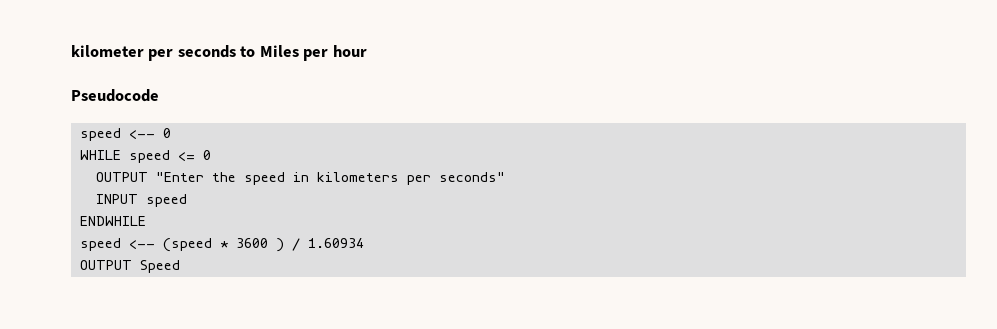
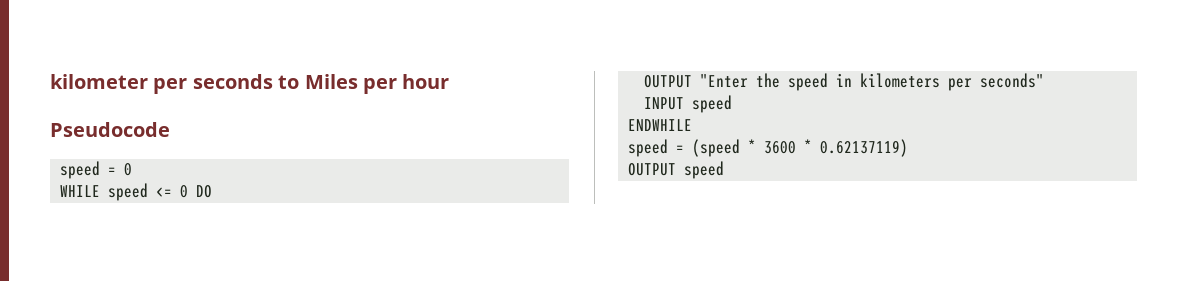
- speed <-- 0
+ speed = 0
- WHILE speed <= 0
+ WHILE speed <= 0 DO
- speed <-- (speed * 3600 ) / 1.60934
- OUTPUT Speed
+ speed = (speed * 3600 * 0.62137119)
+ OUTPUT speed

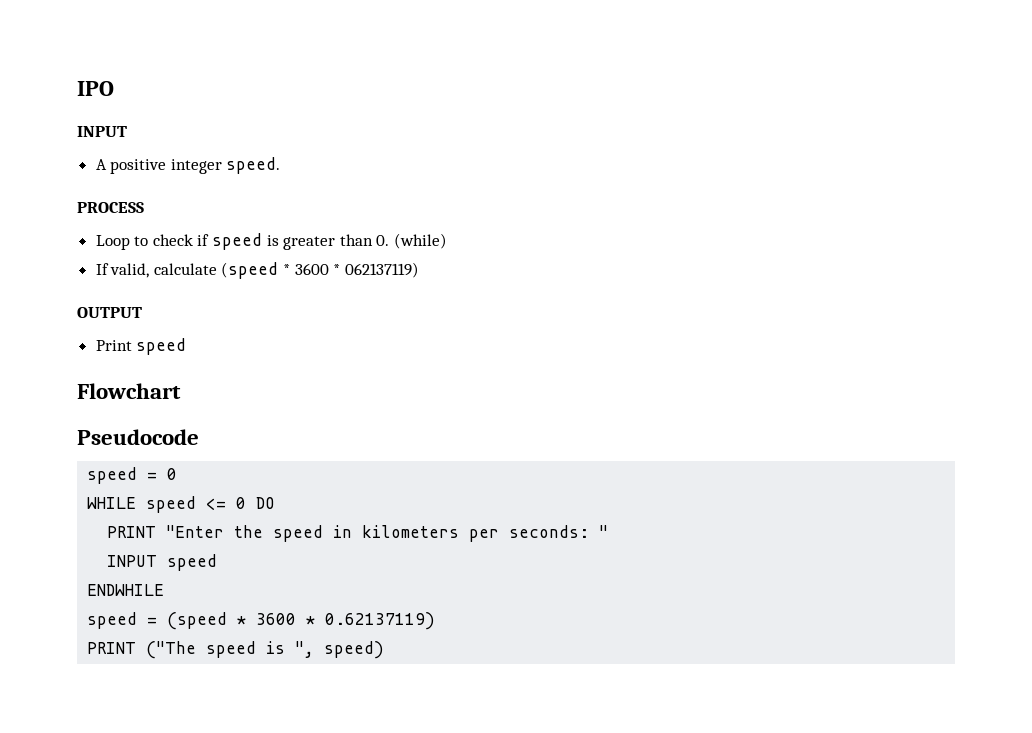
- kilometer per seconds to Miles per hour
+ IPO
+ INPUT
+ A positive integer speed.
+ PROCESS
+ Loop to check if speed is greater than 0. (while)
+ If valid, calculate (speed * 3600 * 062137119)
+ OUTPUT
+ Print speed
+ Flowchart
- OUTPUT "Enter the speed in kilometers per seconds"
+ PRINT "Enter the speed in kilometers per seconds: "
- OUTPUT speed
+ PRINT ("The speed is ", speed)

